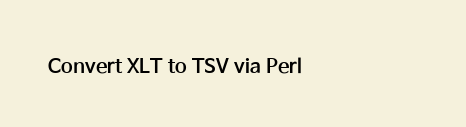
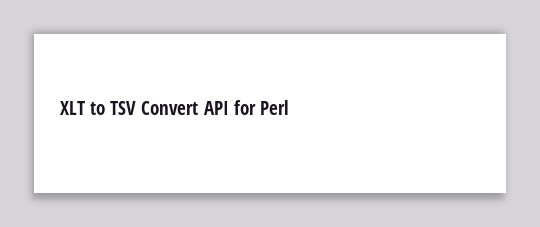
- Convert XLT to TSV via Perl
+ XLT to TSV Convert API for Perl

